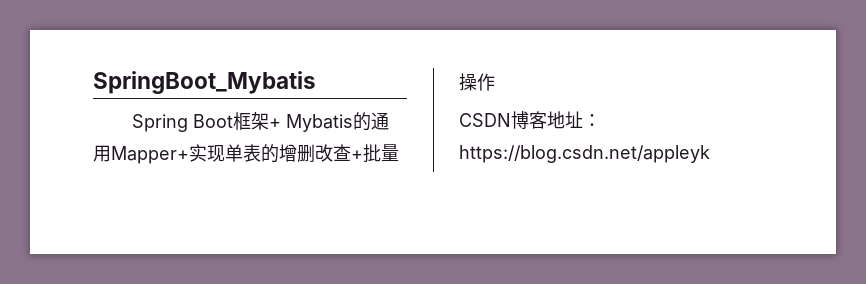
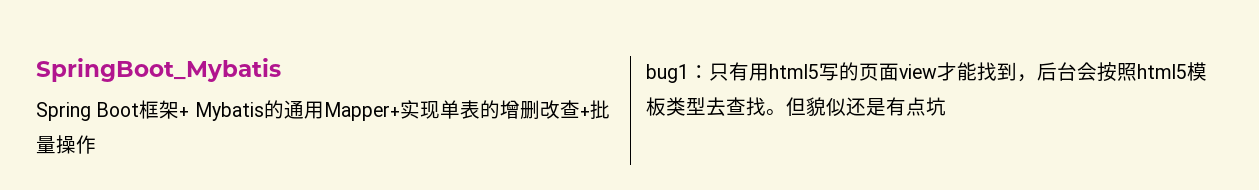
- CSDN博客地址：https://blog.csdn.net/appleyk
+ bug1：只有用html5写的页面view才能找到，后台会按照html5模板类型去查找。但貌似还是有点坑

